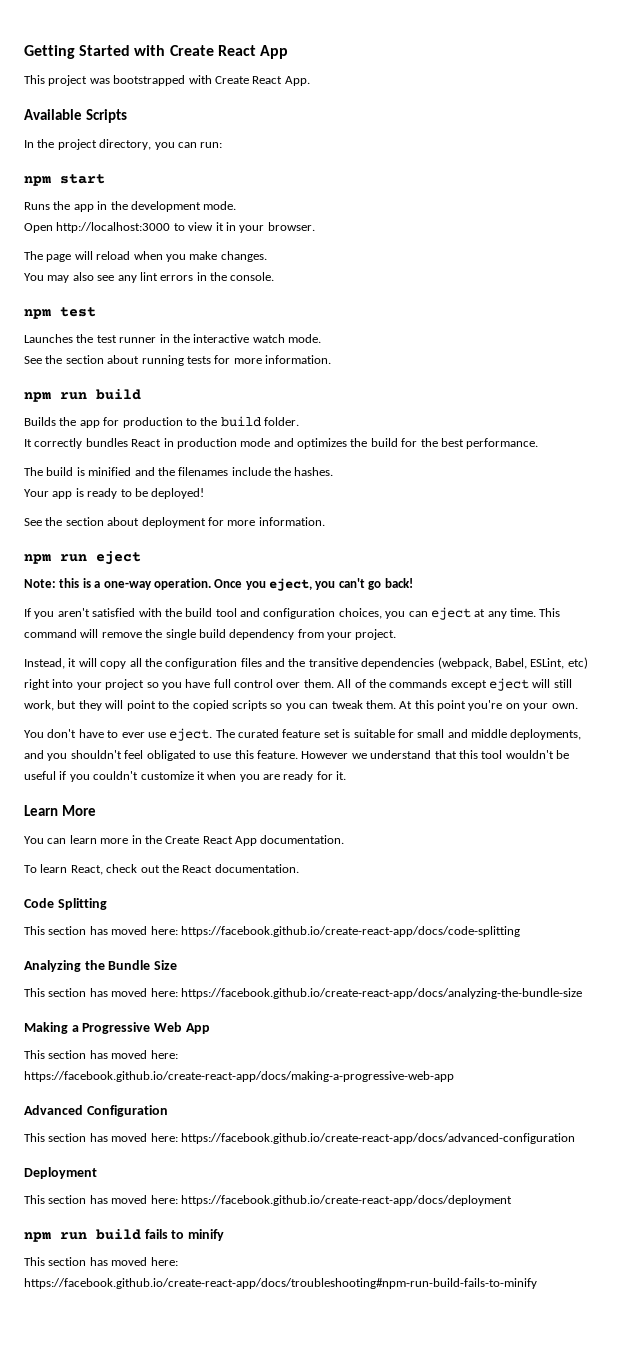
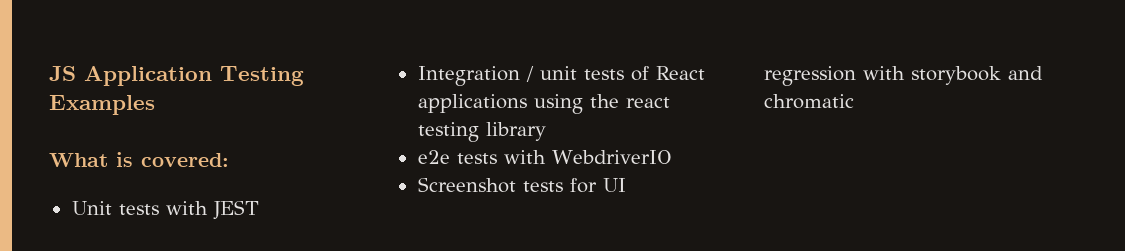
- Getting Started with Create React App
- This project was bootstrapped with Create React App.
- Available Scripts
- In the project directory, you can run:
- npm start
- Runs the app in the development mode.
- Open http://localhost:3000 to view it in your browser.
- The page will reload when you make changes.
- You may also see any lint errors in the console.
- npm test
- Launches the test runner in the interactive watch mode.
- See the section about running tests for more information.
- npm run build
- Builds the app for production to the build folder.
- It correctly bundles React in production mode and optimizes the build for the best performance.
- The build is minified and the filenames include the hashes.
- Your app is ready to be deployed!
- See the section about deployment for more information.
- npm run eject
- Note: this is a one-way operation. Once you eject, you can't go back!
- If you aren't satisfied with the build tool and configuration choices, you can eject at any time. This command will remove the single build dependency from your project.
- Instead, it will copy all the configuration files and the transitive dependencies (webpack, Babel, ESLint, etc) right into your project so you have full control over them. All of the commands except eject will still work, but they will point to the copied scripts so you can tweak them. At this point you're on your own.
- You don't have to ever use eject. The curated feature set is suitable for small and middle deployments, and you shouldn't feel obligated to use this feature. However we understand that this tool wouldn't be useful if you couldn't customize it when you are ready for it.
- Learn More
- You can learn more in the Create React App documentation.
- To learn React, check out the React documentation.
- Code Splitting
- This section has moved here: https://facebook.github.io/create-react-app/docs/code-splitting
- Analyzing the Bundle Size
- This section has moved here: https://facebook.github.io/create-react-app/docs/analyzing-the-bundle-size
- Making a Progressive Web App
- This section has moved here: https://facebook.github.io/create-react-app/docs/making-a-progressive-web-app
- Advanced Configuration
- This section has moved here: https://facebook.github.io/create-react-app/docs/advanced-configuration
- Deployment
- This section has moved here: https://facebook.github.io/create-react-app/docs/deployment
- npm run build fails to minify
- This section has moved here: https://facebook.github.io/create-react-app/docs/troubleshooting#npm-run-build-fails-to-minify
+ JS Application Testing Examples
+ What is covered:
+ Unit tests with JEST
+ Integration / unit tests of React applications using the react testing library
+ e2e tests with WebdriverIO
+ Screenshot tests for UI regression with storybook and chromatic

